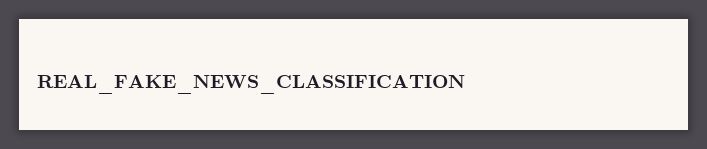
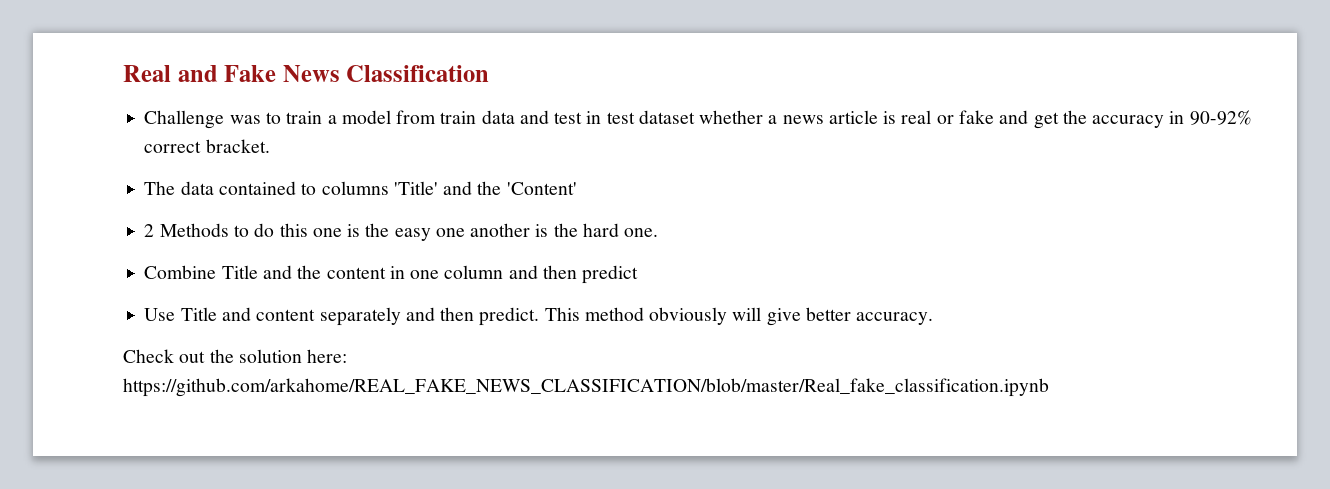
- REAL_FAKE_NEWS_CLASSIFICATION
+ Real and Fake News Classification
+ Challenge was to train a model from train data and test in test dataset whether a news article is real or fake and get the accuracy in 90-92% correct bracket.
+ The data contained to columns 'Title' and the 'Content'
+ 2 Methods to do this one is the easy one another is the hard one.
+ Combine Title and the content in one column and then predict
+ Use Title and content separately and then predict. This method obviously will give better accuracy.
+ Check out the solution here: https://github.com/arkahome/REAL_FAKE_NEWS_CLASSIFICATION/blob/master/Real_fake_classification.ipynb

